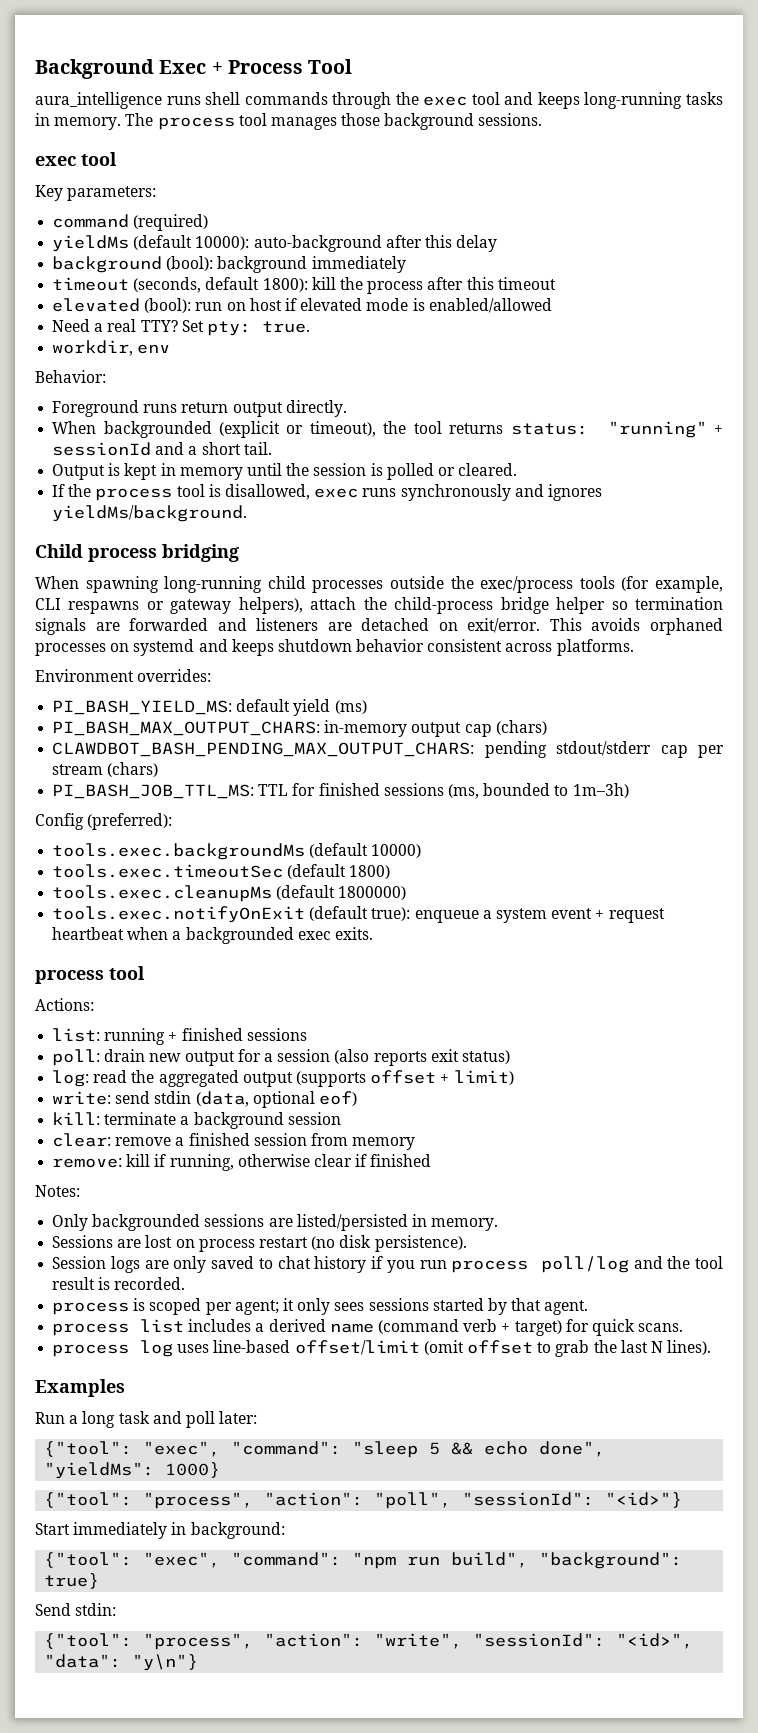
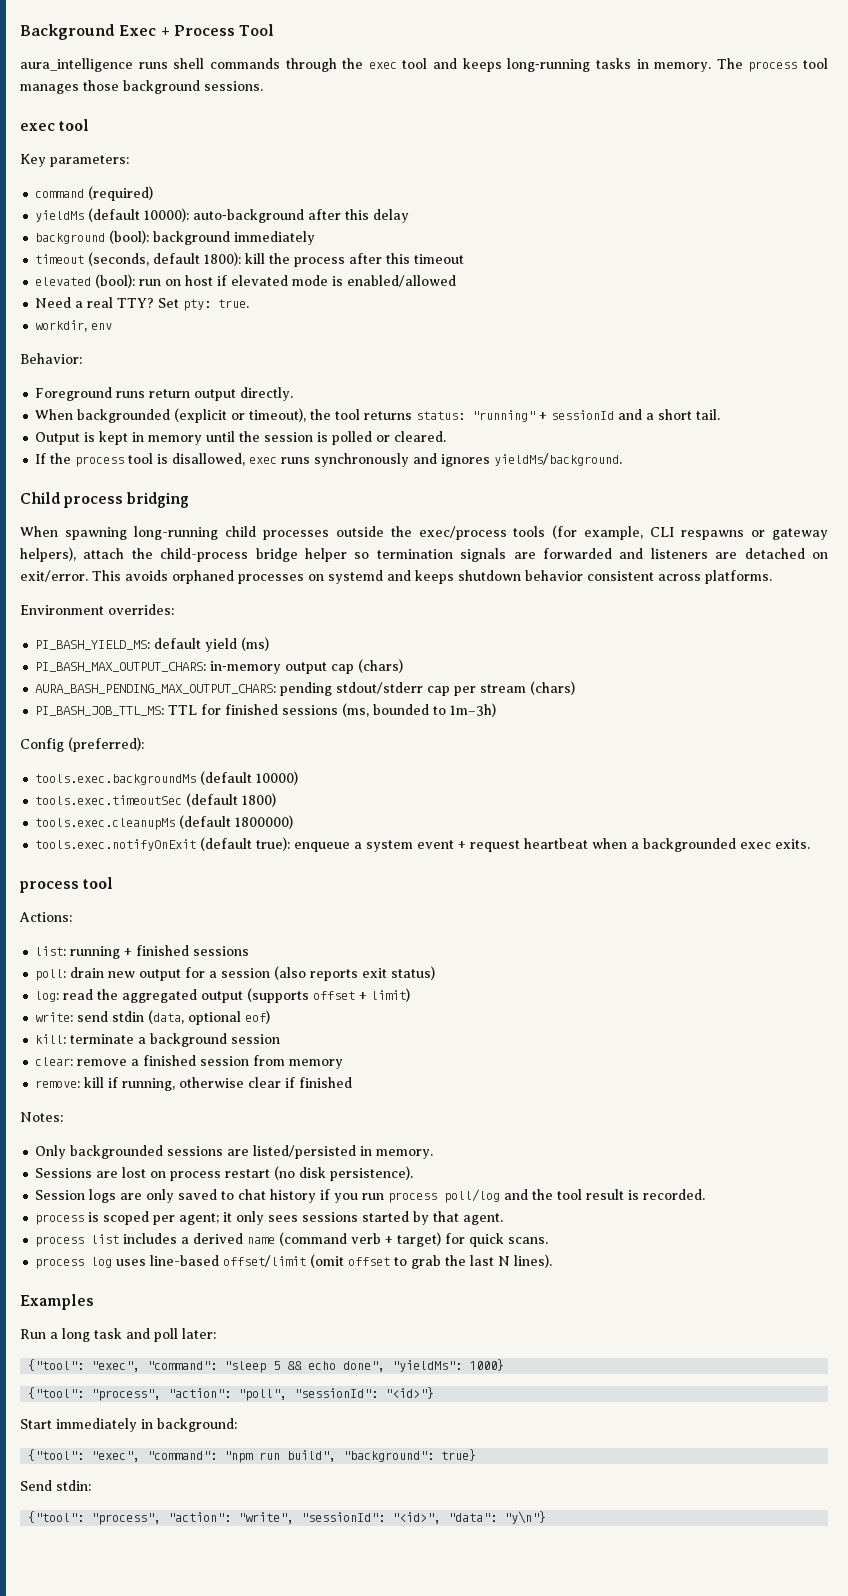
- CLAWDBOT_BASH_PENDING_MAX_OUTPUT_CHARS: pending stdout/stderr cap per stream (chars)
+ AURA_BASH_PENDING_MAX_OUTPUT_CHARS: pending stdout/stderr cap per stream (chars)

